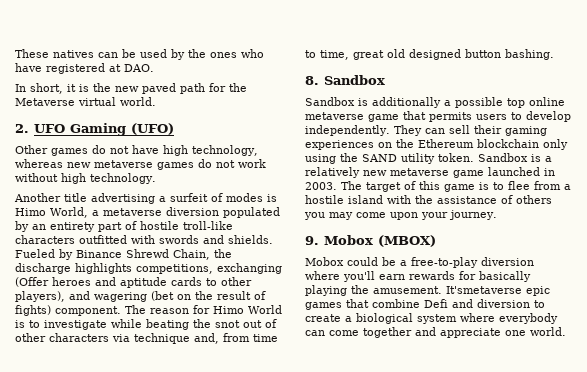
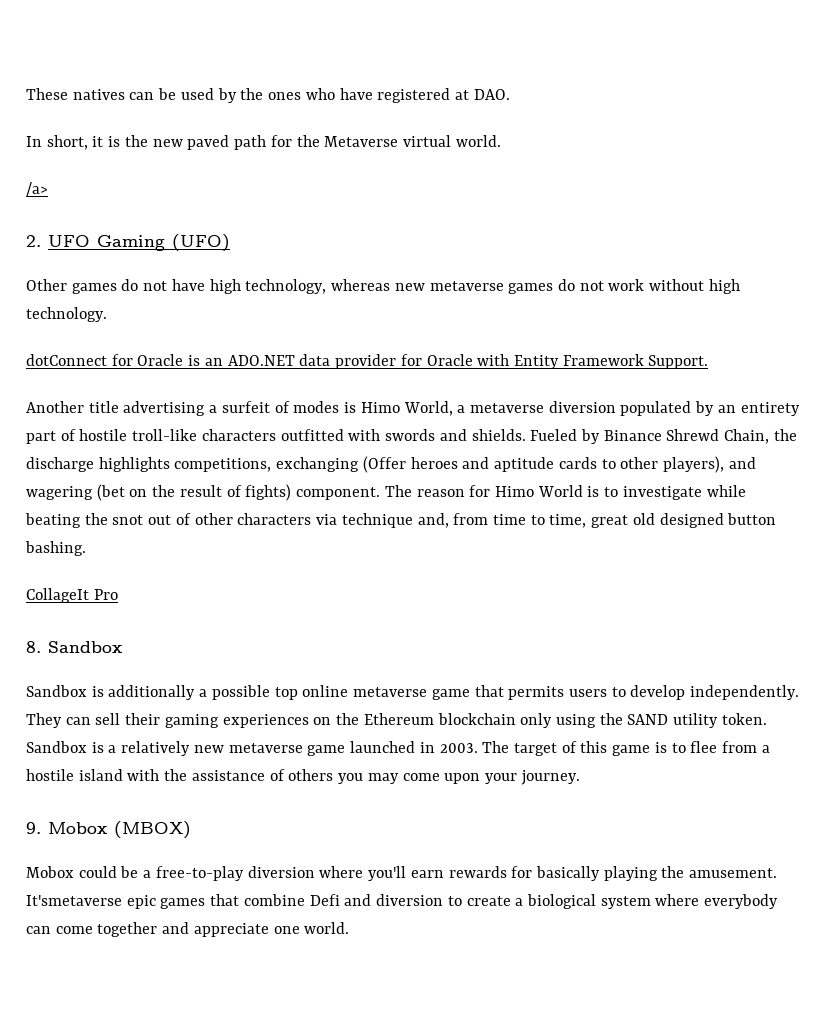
+ /a>
+ dotConnect for Oracle is an ADO.NET data provider for Oracle with Entity Framework Support.
+ CollageIt Pro

